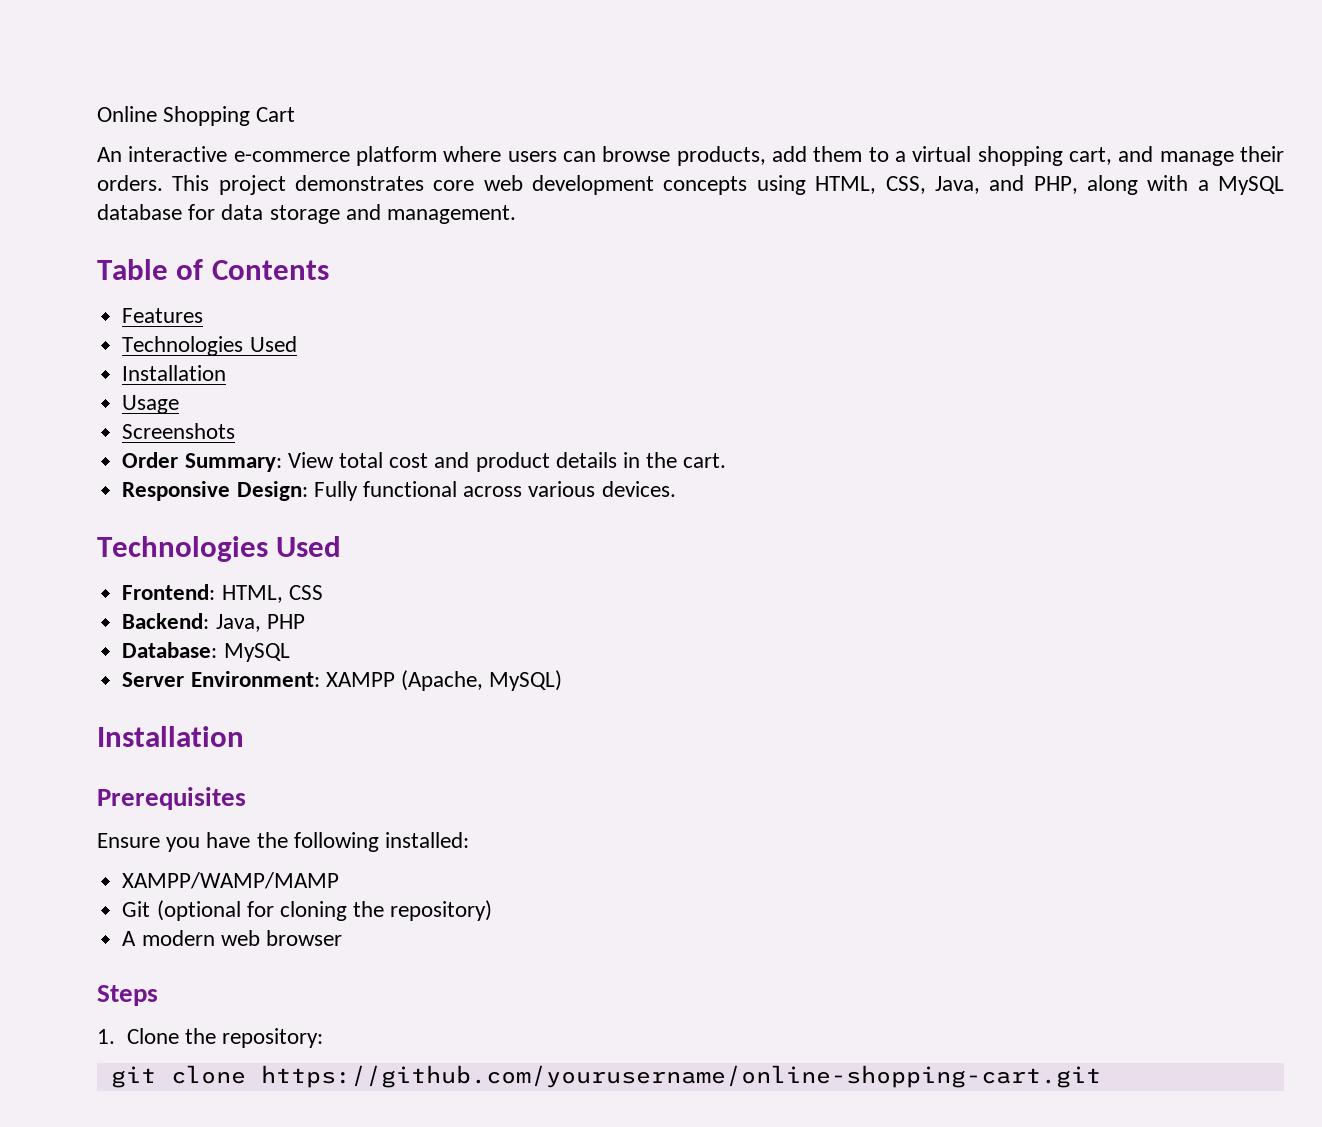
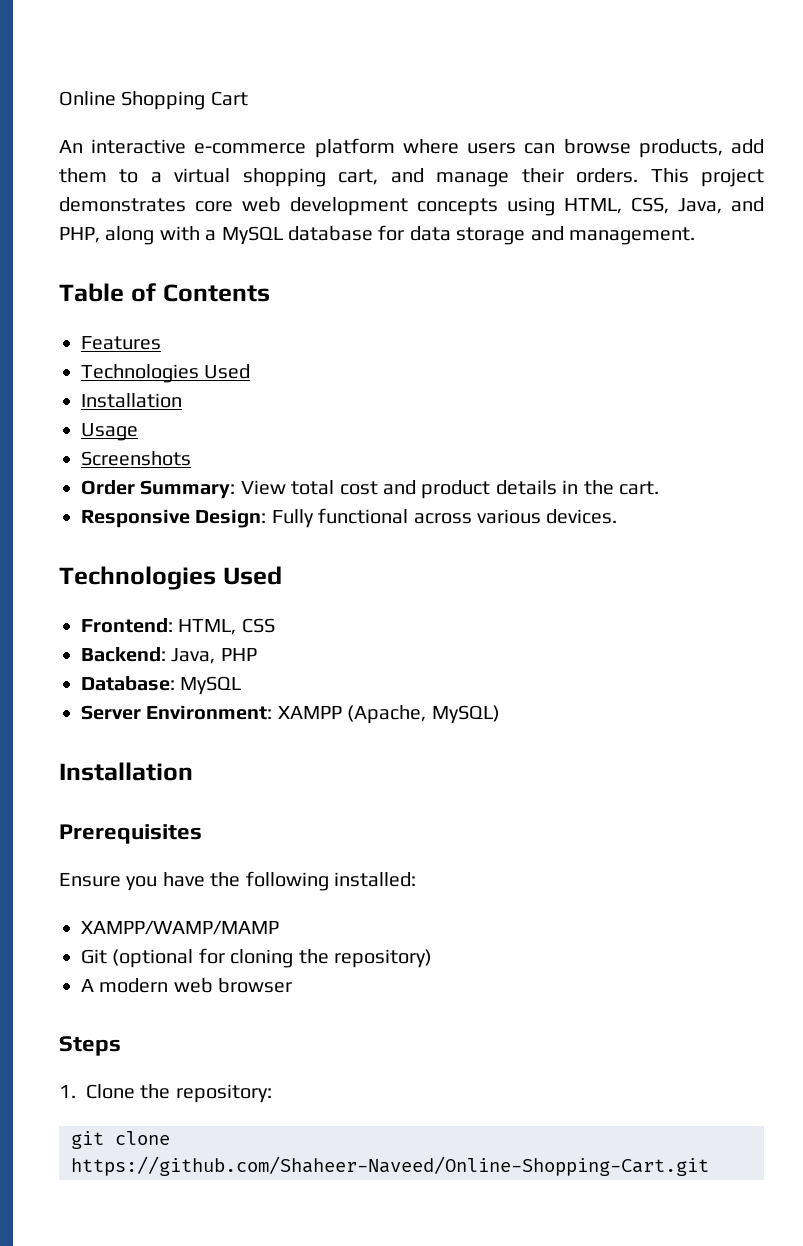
- git clone https://github.com/yourusername/online-shopping-cart.git
+ git clone https://github.com/Shaheer-Naveed/Online-Shopping-Cart.git

